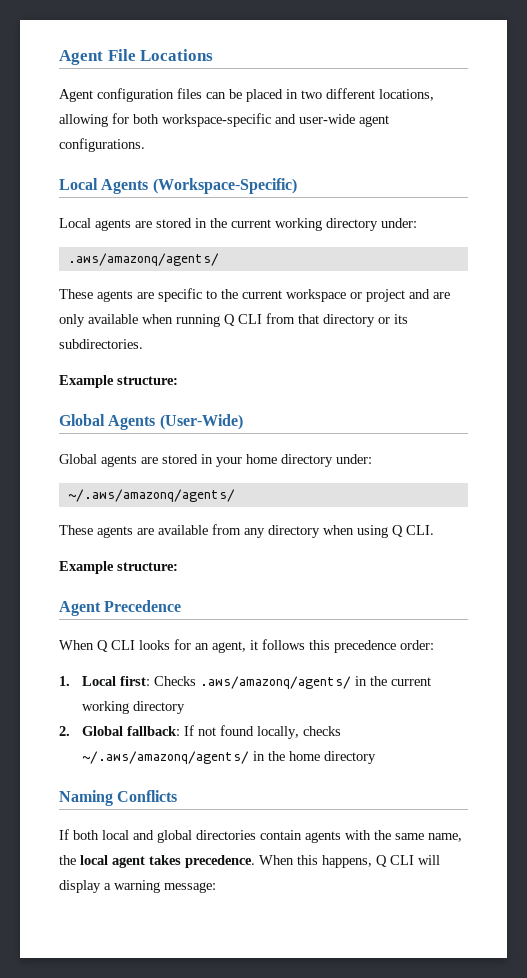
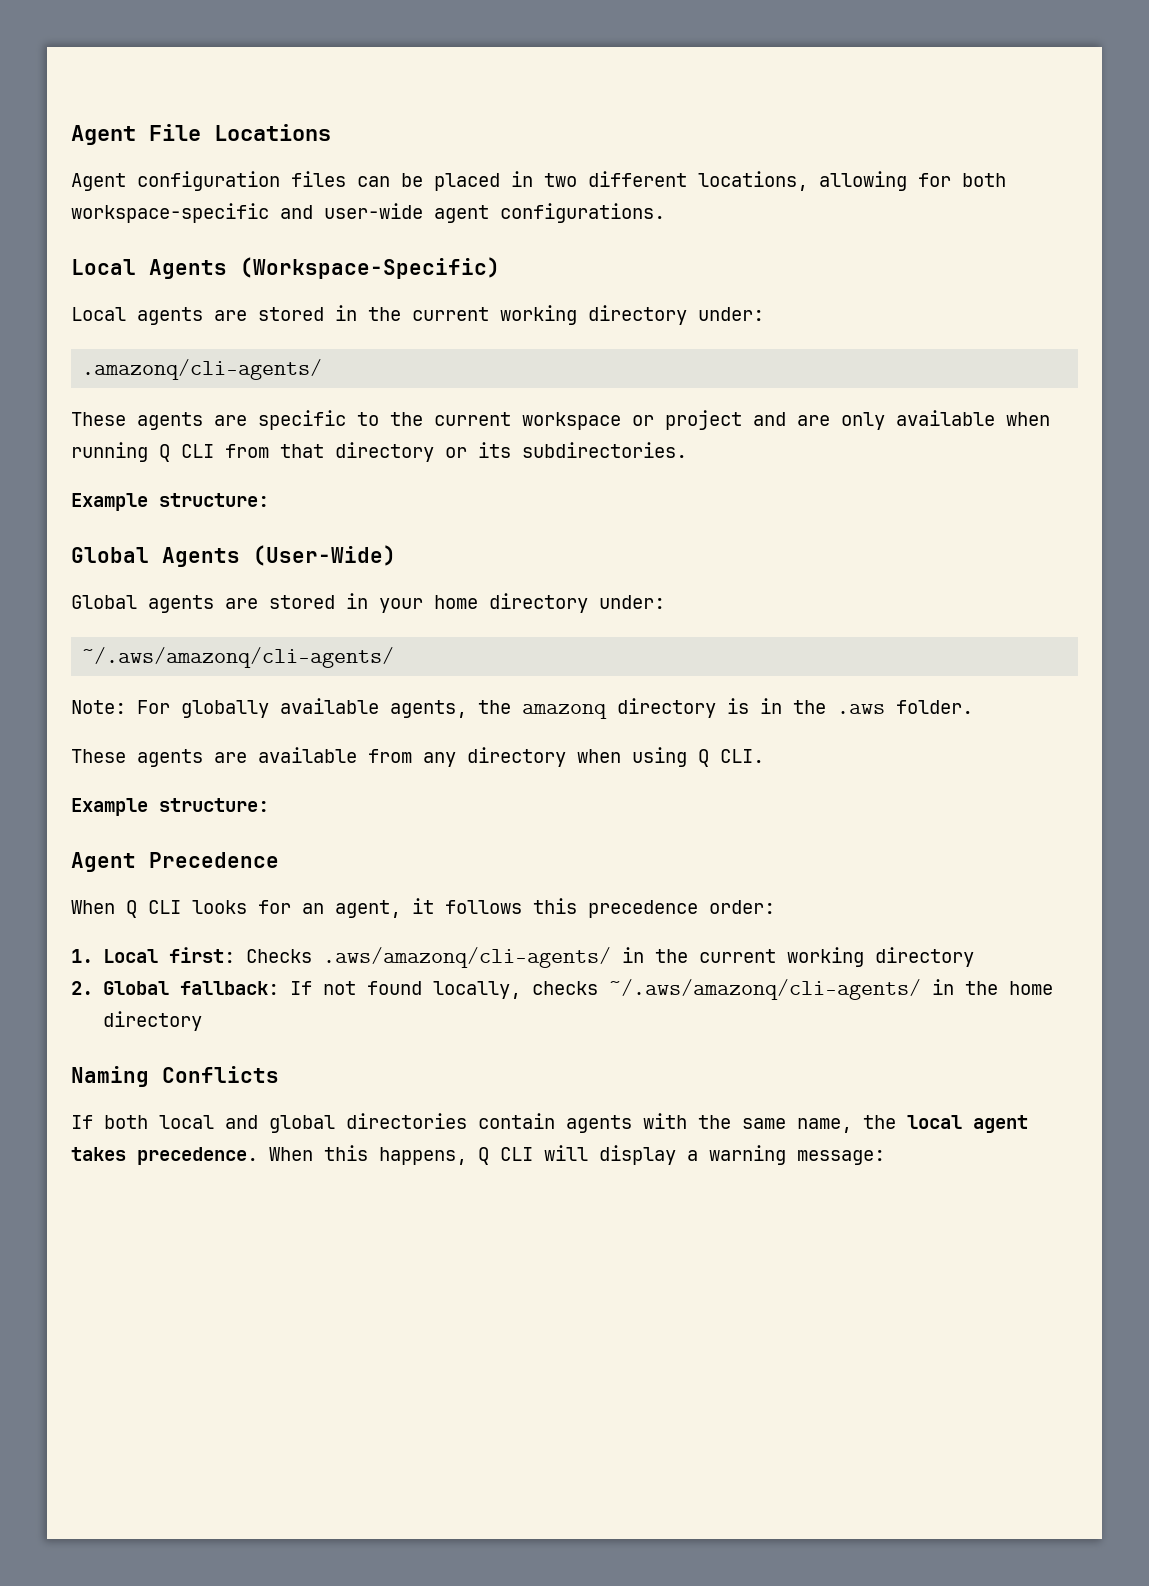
  Local agents are stored in the current working directory under:
- .aws/amazonq/agents/
+ .amazonq/cli-agents/
  Global agents are stored in your home directory under:
- ~/.aws/amazonq/agents/
+ ~/.aws/amazonq/cli-agents/
+ Note: For globally available agents, the amazonq directory is in the .aws folder.
- 1. Local first: Checks .aws/amazonq/agents/ in the current working directory
+ 1. Local first: Checks .aws/amazonq/cli-agents/ in the current working directory
- 2. Global fallback: If not found locally, checks ~/.aws/amazonq/agents/ in the home directory
+ 2. Global fallback: If not found locally, checks ~/.aws/amazonq/cli-agents/ in the home directory

